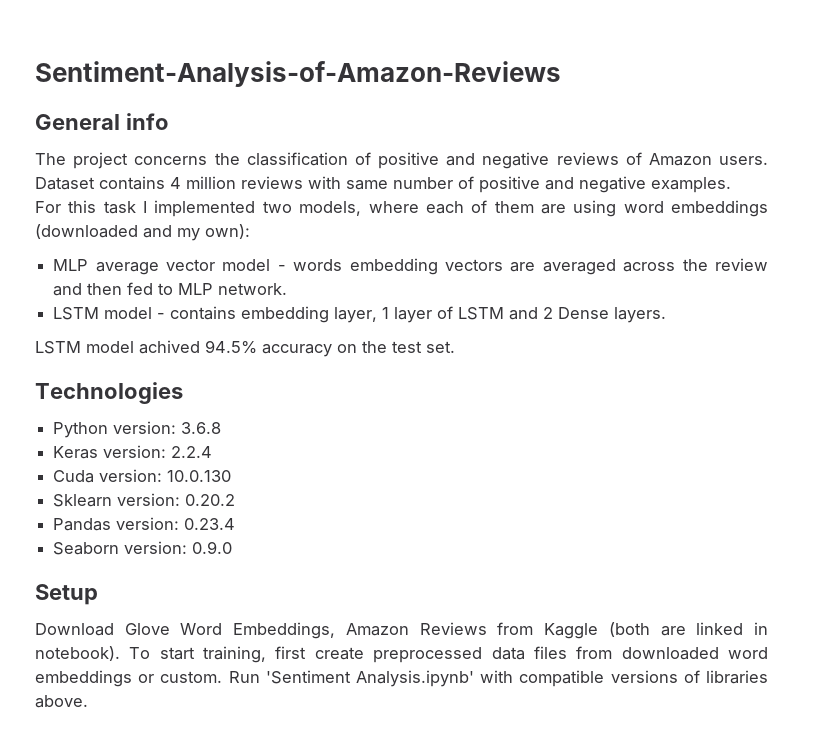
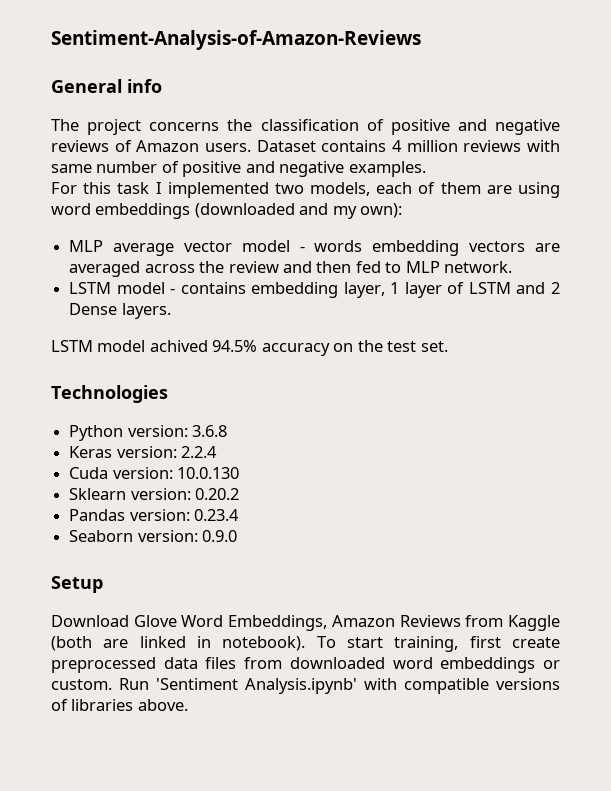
- For this task I implemented two models, where each of them are using word embeddings (downloaded and my own):
+ For this task I implemented two models, each of them are using word embeddings (downloaded and my own):

